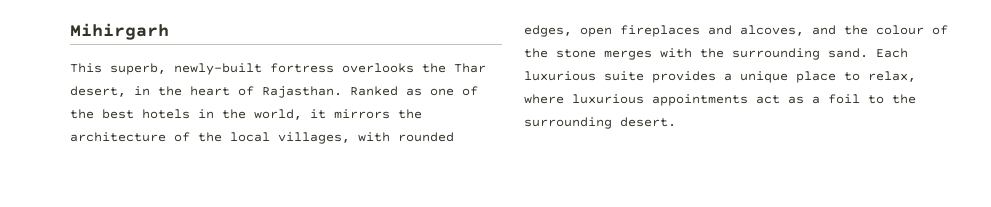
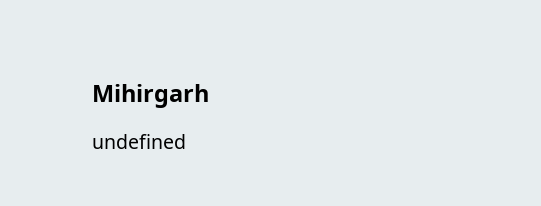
- This superb, newly-built fortress overlooks the Thar desert, in the heart of Rajasthan. Ranked as one of the best hotels in the world, it mirrors the architecture of the local villages, with rounded edges, open fireplaces and alcoves, and the colour of the stone merges with the surrounding sand. Each luxurious suite provides a unique place to relax, where luxurious appointments act as a foil to the surrounding desert.
+ undefined

